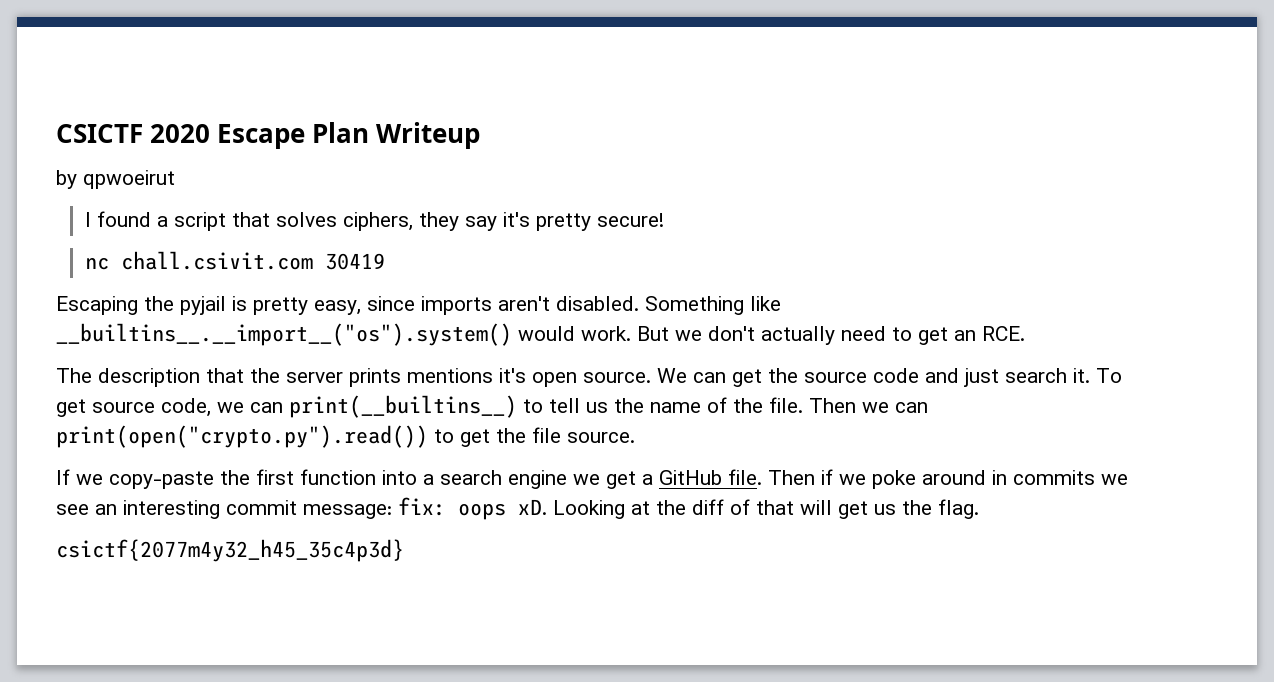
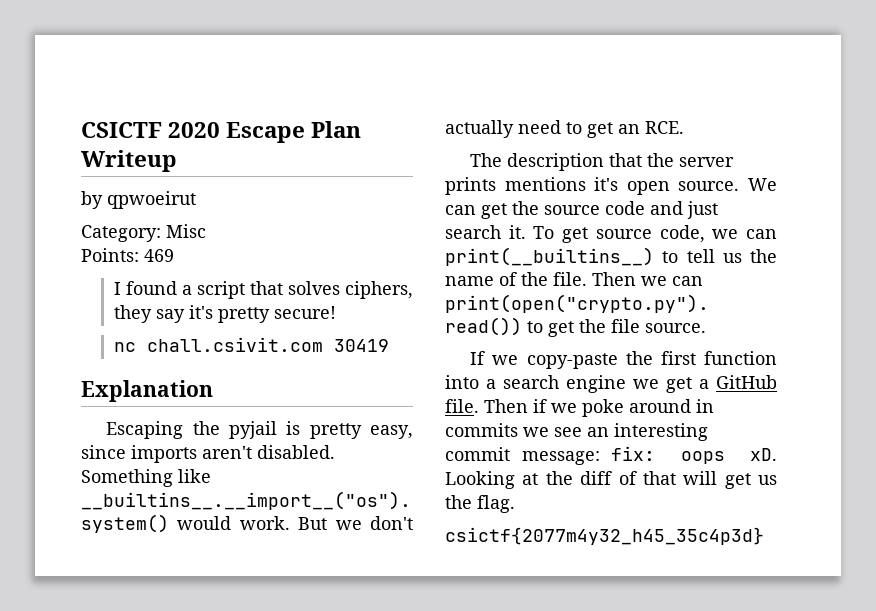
+ Category: Misc
+ Points: 469
+ Explanation

